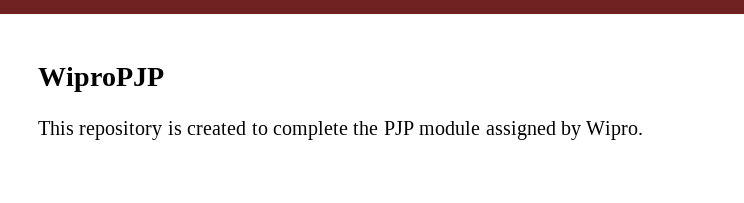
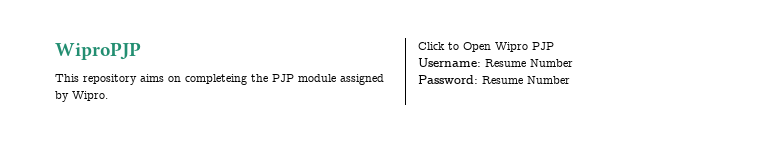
- This repository is created to complete the PJP module assigned by Wipro.
+ This repository aims on completeing the PJP module assigned by Wipro.
+ Click to Open Wipro PJP
+ Username: Resume Number
+ Password: Resume Number

